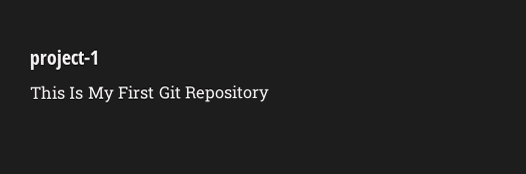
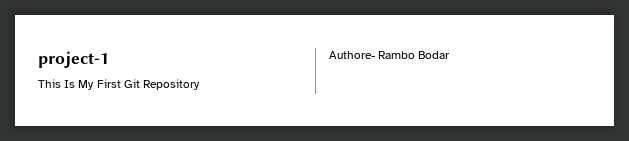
+ Authore- Rambo Bodar

